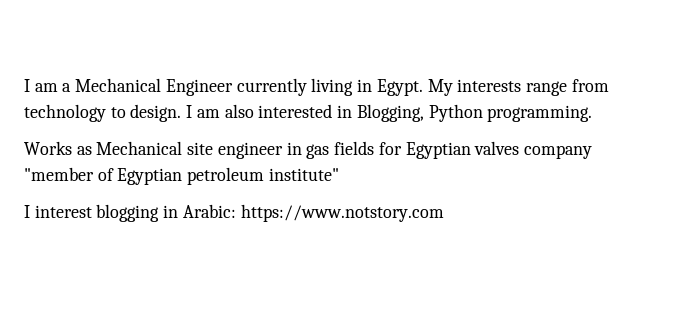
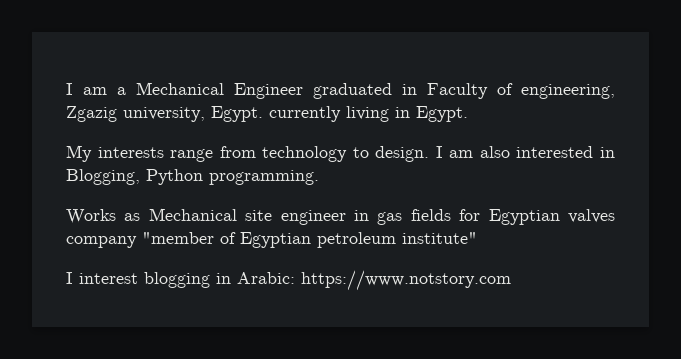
- I am a Mechanical Engineer currently living in Egypt. My interests range from technology to design.
+ I am a Mechanical Engineer graduated in Faculty of engineering, Zgazig university, Egypt. currently living in Egypt.
+ My interests range from technology to design.

